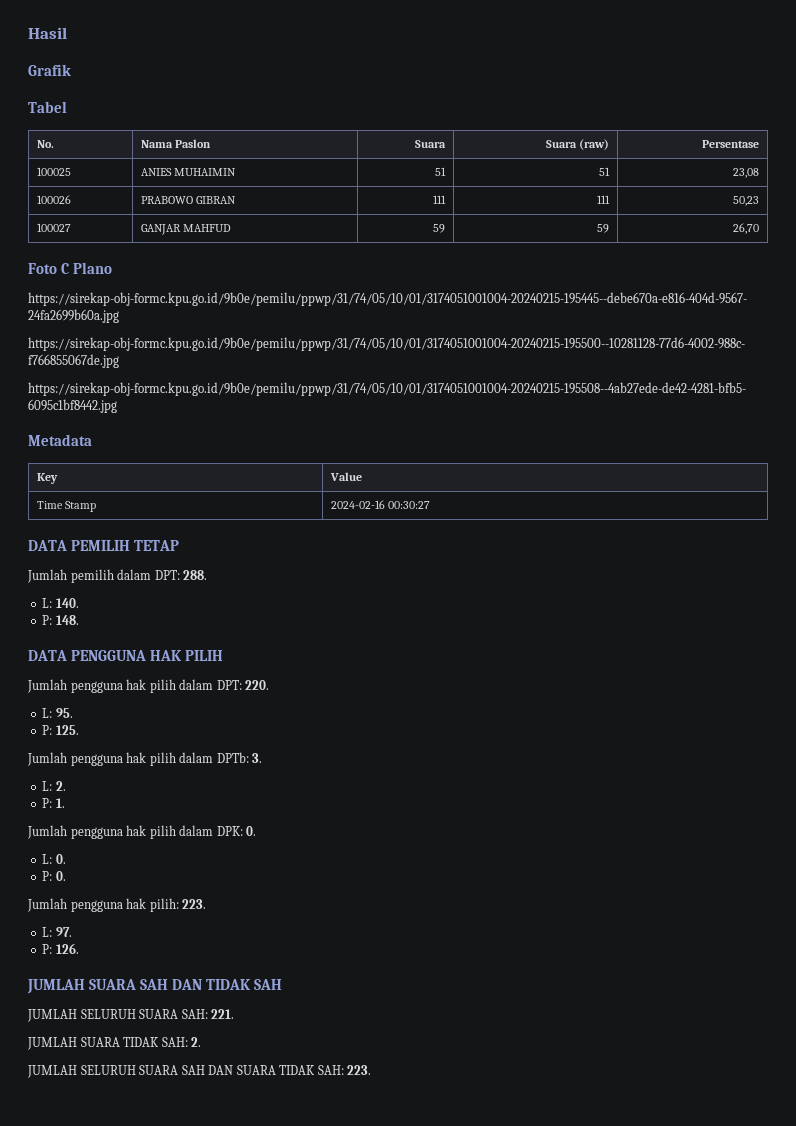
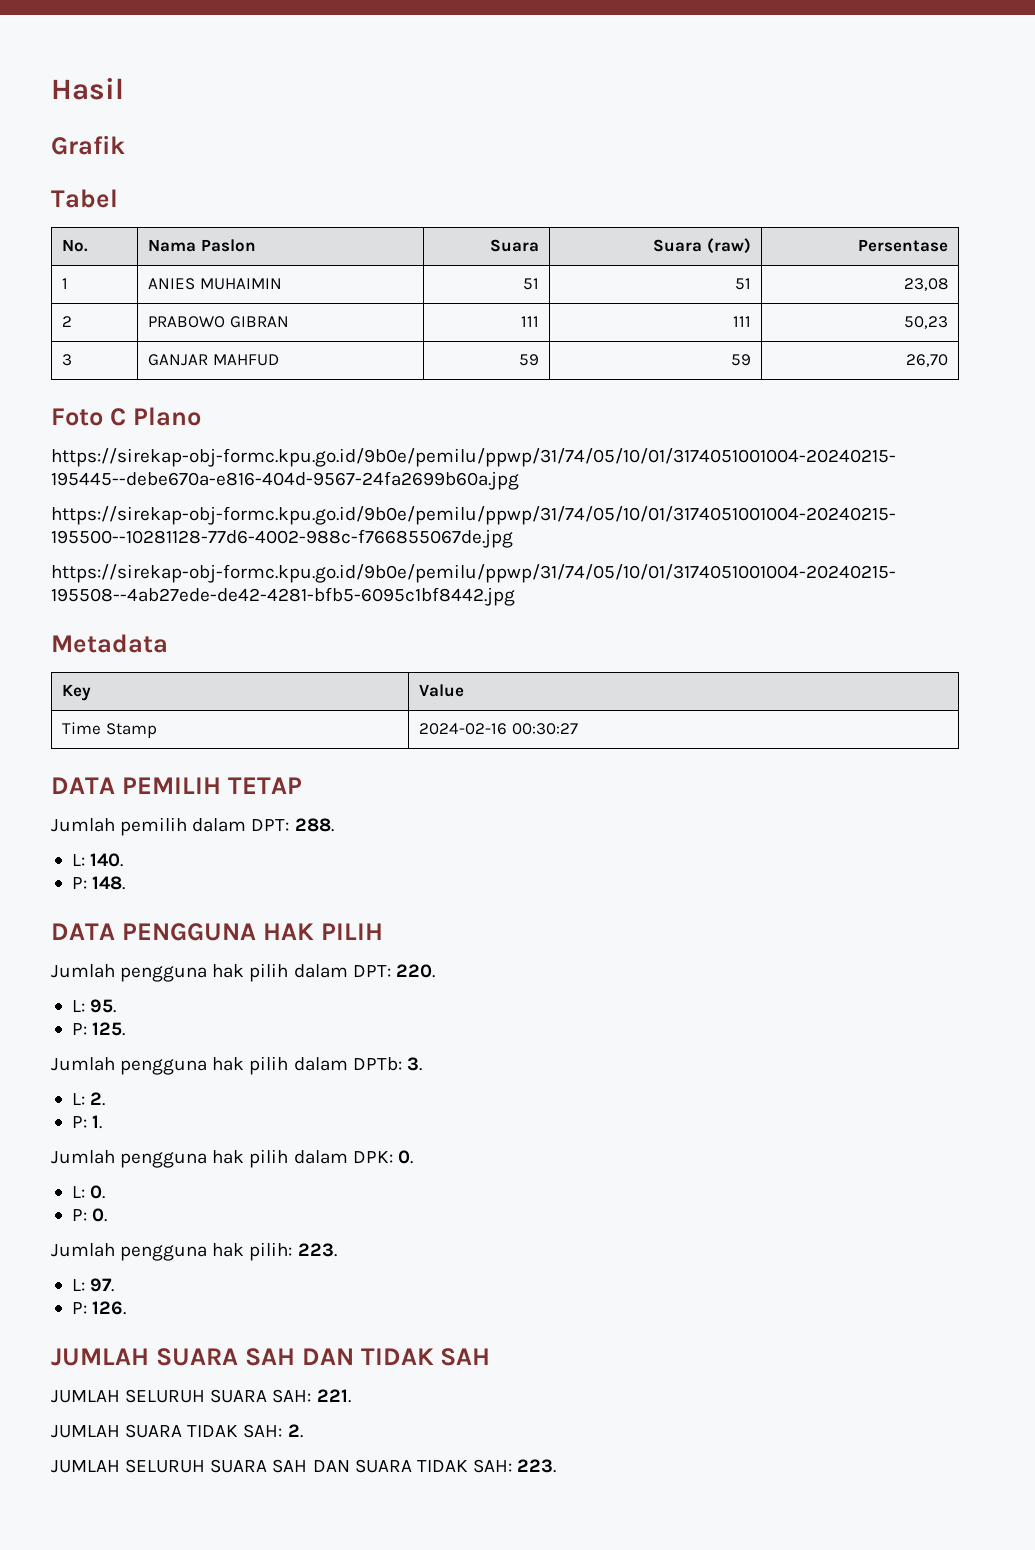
- 100025 | ANIES MUHAIMIN | 51 | 51 | 23,08
+ 1 | ANIES MUHAIMIN | 51 | 51 | 23,08
- 100026 | PRABOWO GIBRAN | 111 | 111 | 50,23
+ 2 | PRABOWO GIBRAN | 111 | 111 | 50,23
- 100027 | GANJAR MAHFUD | 59 | 59 | 26,70
+ 3 | GANJAR MAHFUD | 59 | 59 | 26,70

